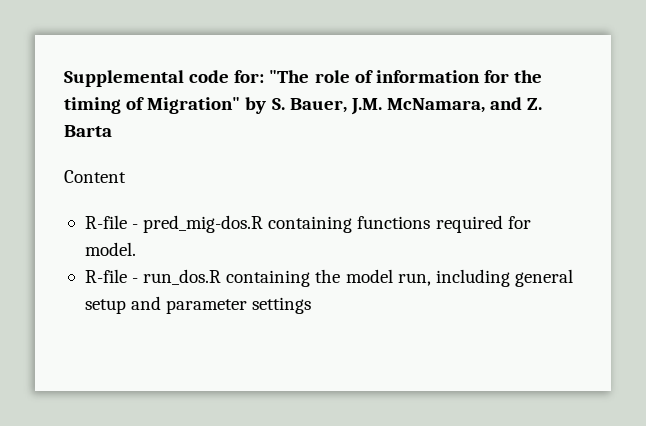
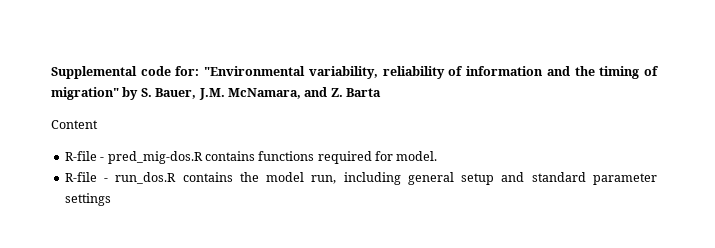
- Supplemental code for: "The role of information for the timing of Migration" by S. Bauer, J.M. McNamara, and Z. Barta
+ Supplemental code for: "Environmental variability, reliability of information and the timing of migration" by S. Bauer, J.M. McNamara, and Z. Barta
- R-file - pred_mig-dos.R containing functions required for model.
+ R-file - pred_mig-dos.R contains functions required for model.
- R-file - run_dos.R containing the model run, including general setup and parameter settings
+ R-file - run_dos.R contains the model run, including general setup and standard parameter settings

